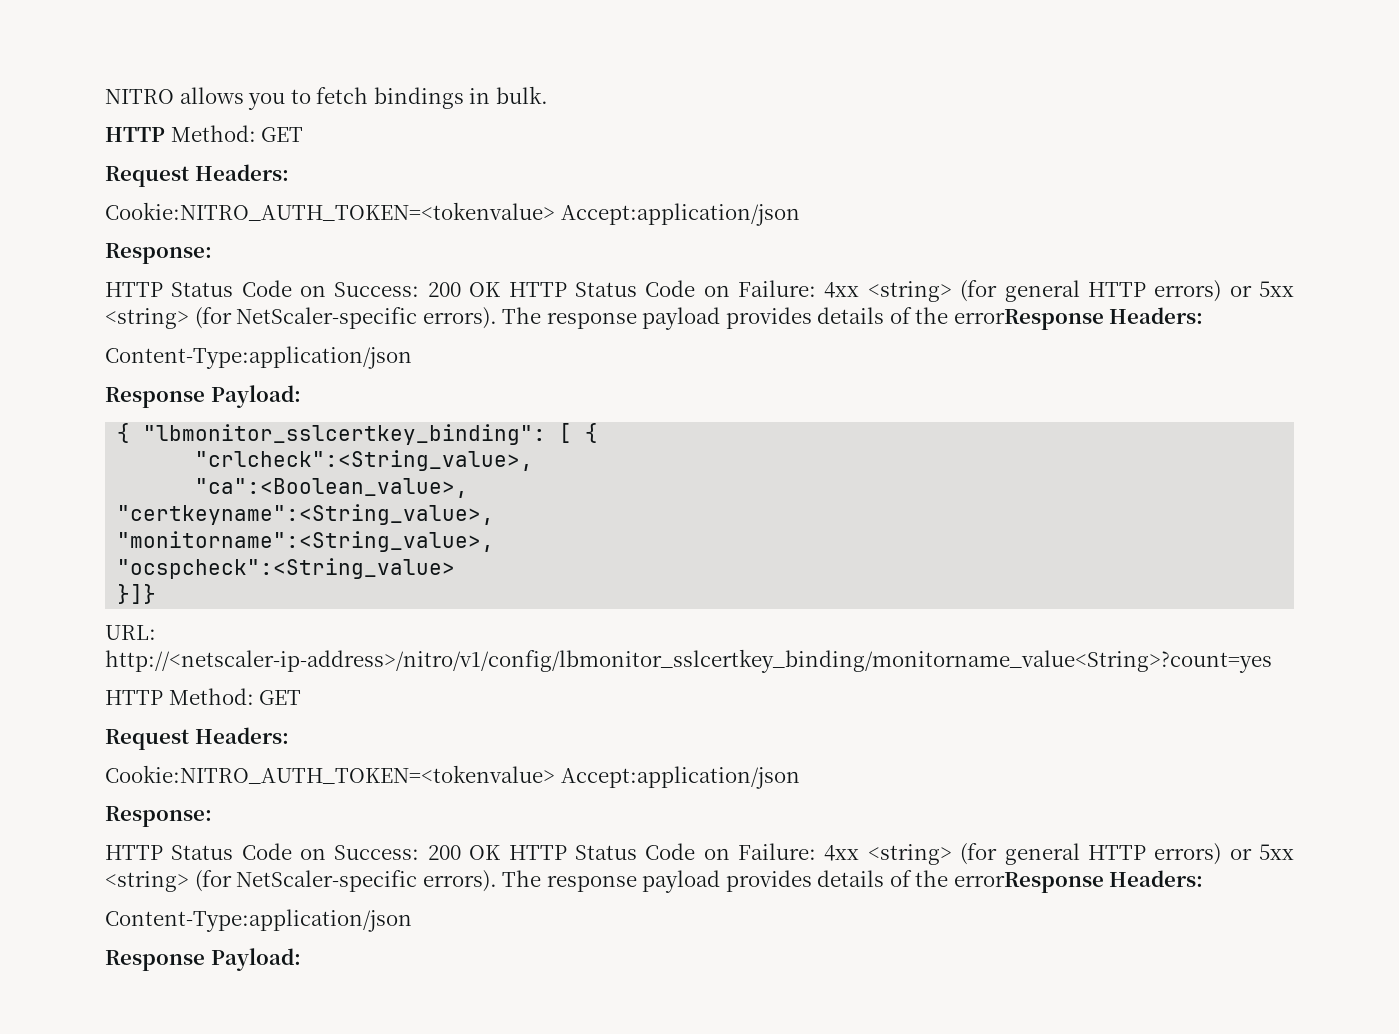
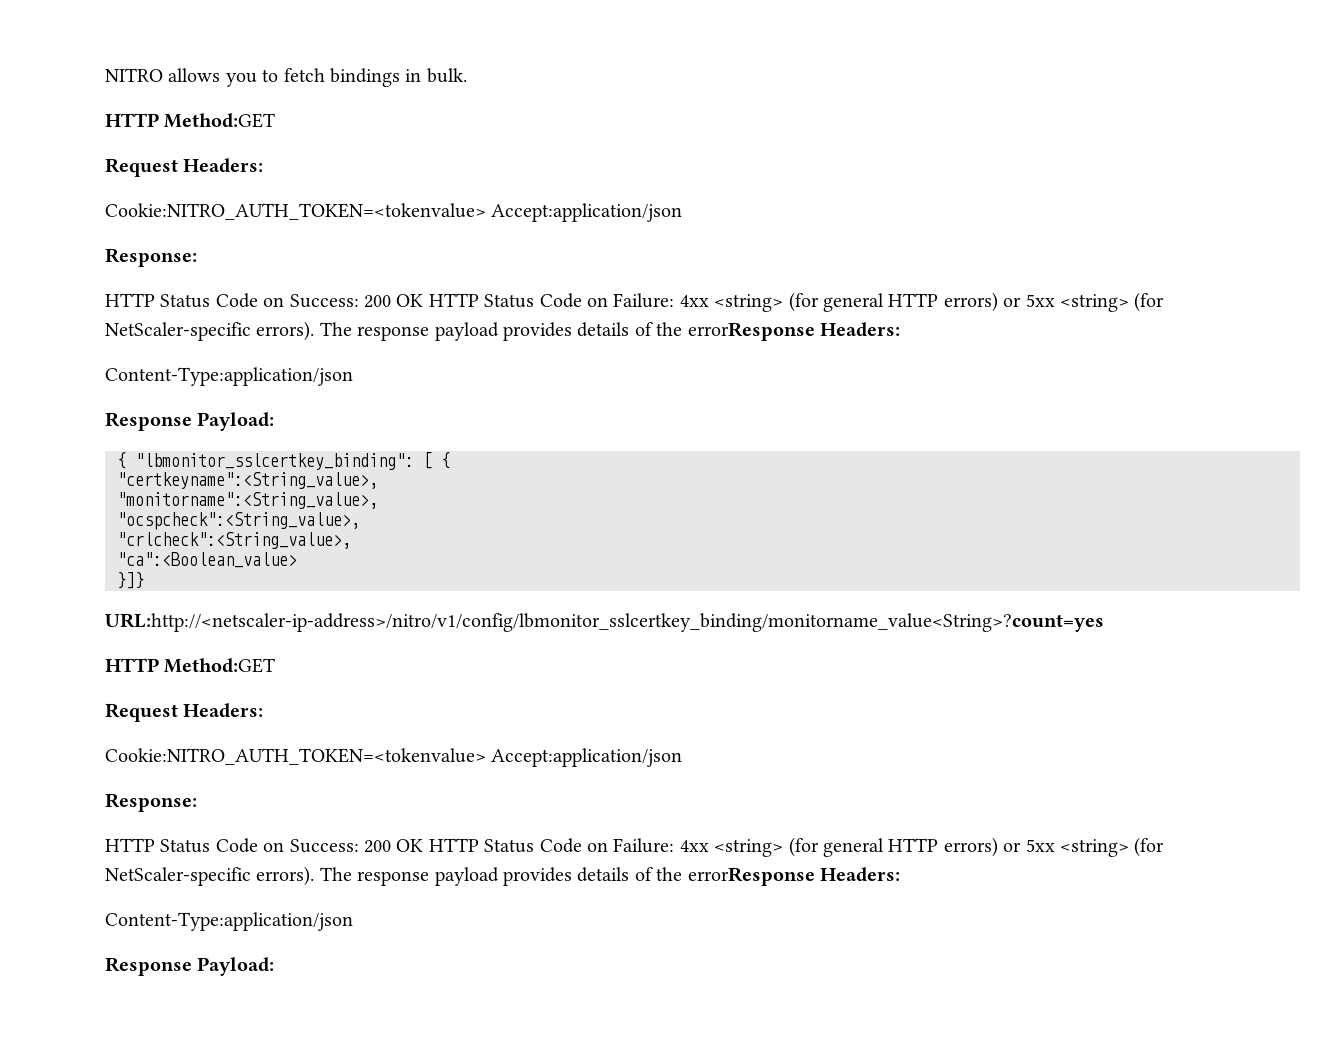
  NITRO allows you to fetch bindings in bulk.
- HTTP Method: GET
+ HTTP Method:GET
- "crlcheck":<String_value>,
- "ca":<Boolean_value>,
- "ocspcheck":<String_value>
+ "ocspcheck":<String_value>,
+ "crlcheck":<String_value>,
+ "ca":<Boolean_value>
- URL: http://<netscaler-ip-address>/nitro/v1/config/lbmonitor_sslcertkey_binding/monitorname_value<String>?count=yes
- HTTP Method: GET
+ URL:http://<netscaler-ip-address>/nitro/v1/config/lbmonitor_sslcertkey_binding/monitorname_value<String>?count=yes
+ HTTP Method:GET

